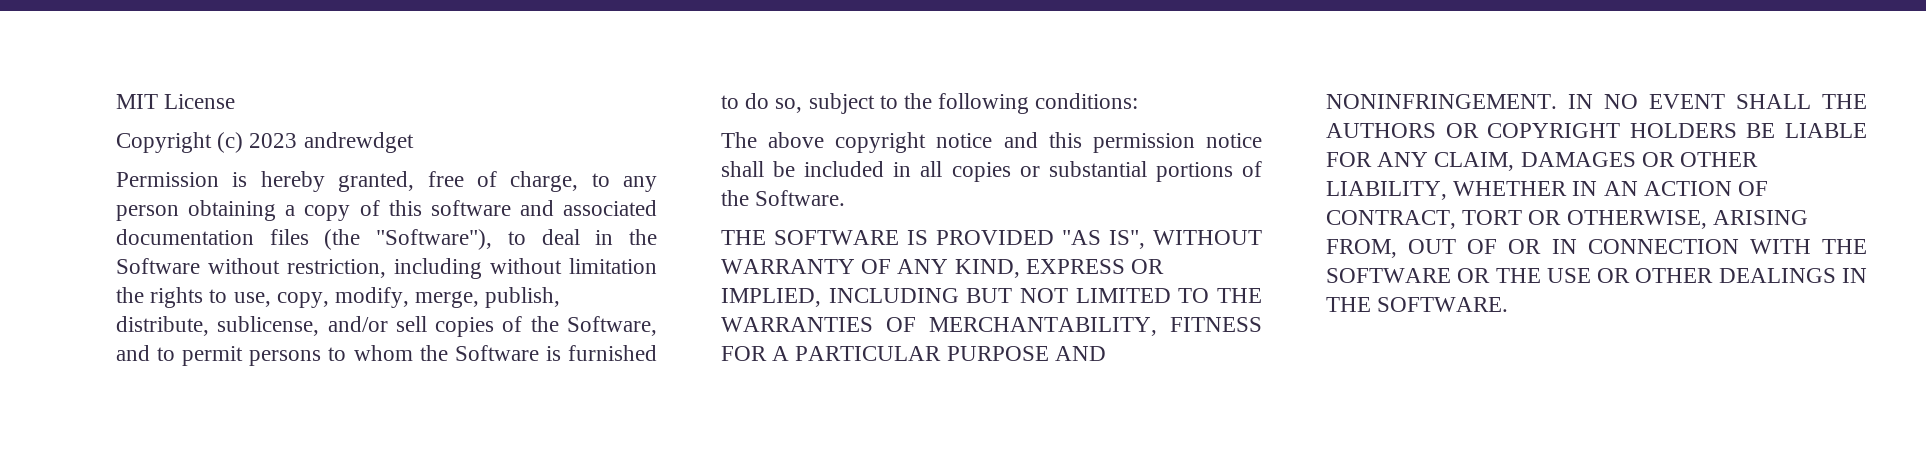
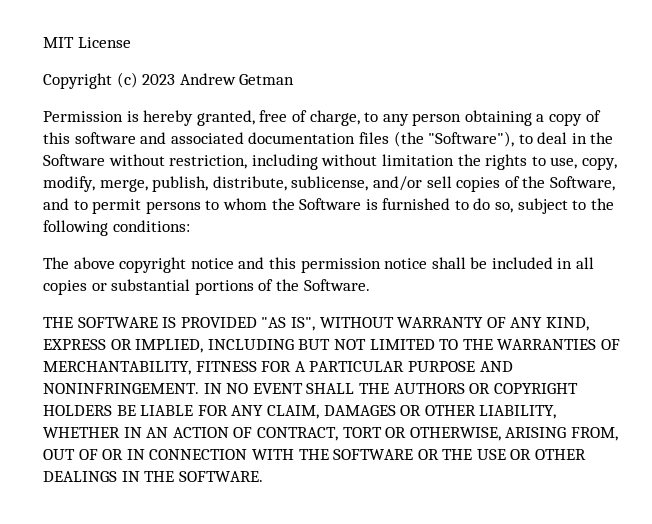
- Copyright (c) 2023 andrewdget
+ Copyright (c) 2023 Andrew Getman

